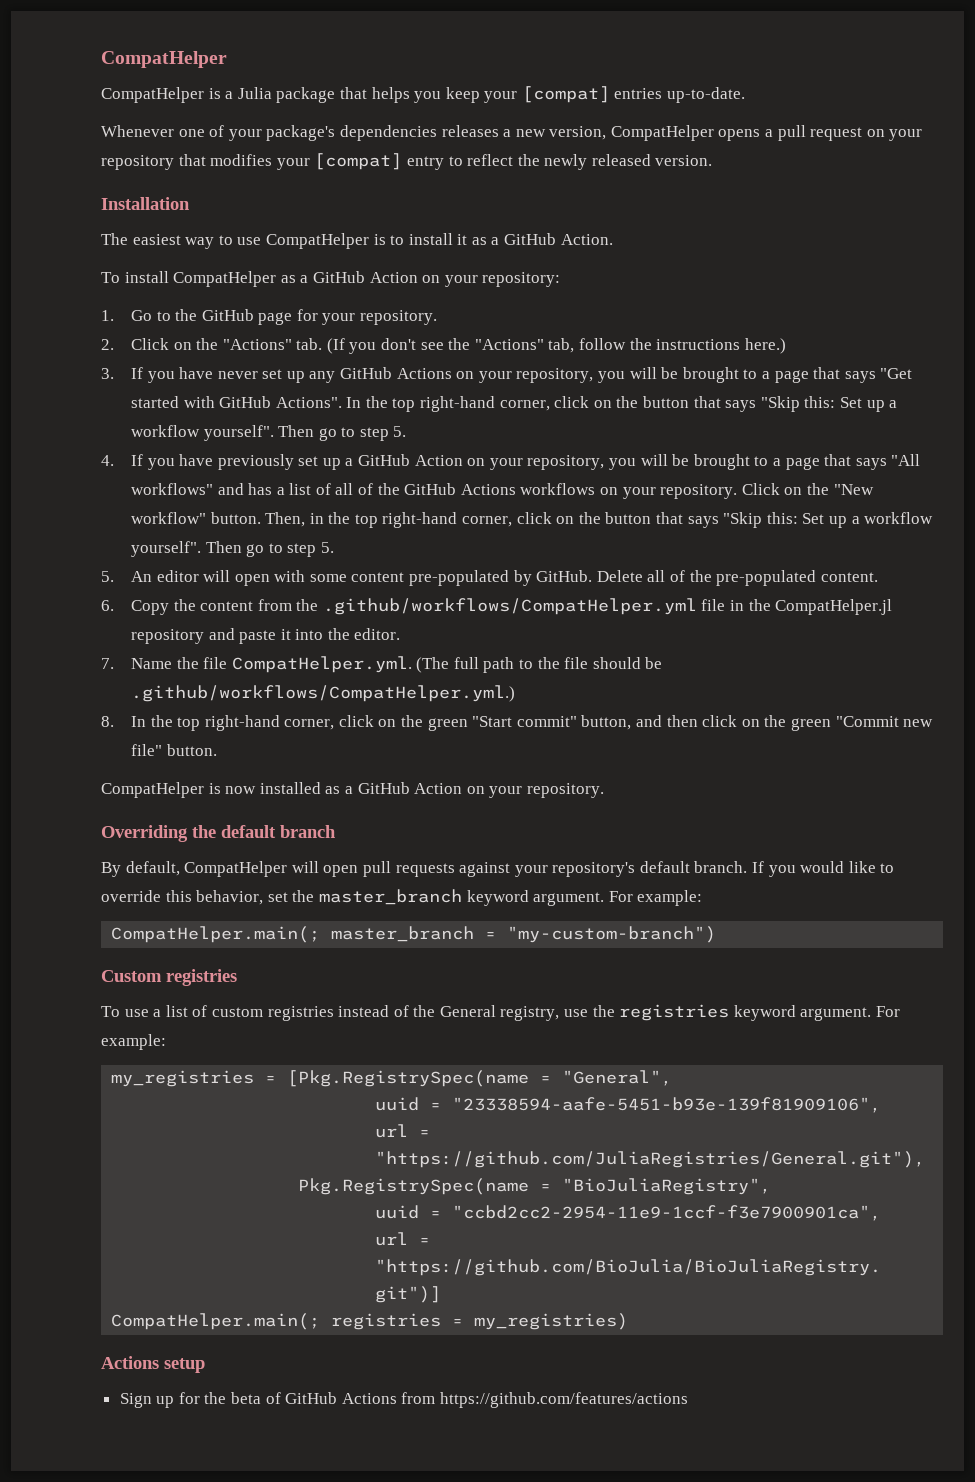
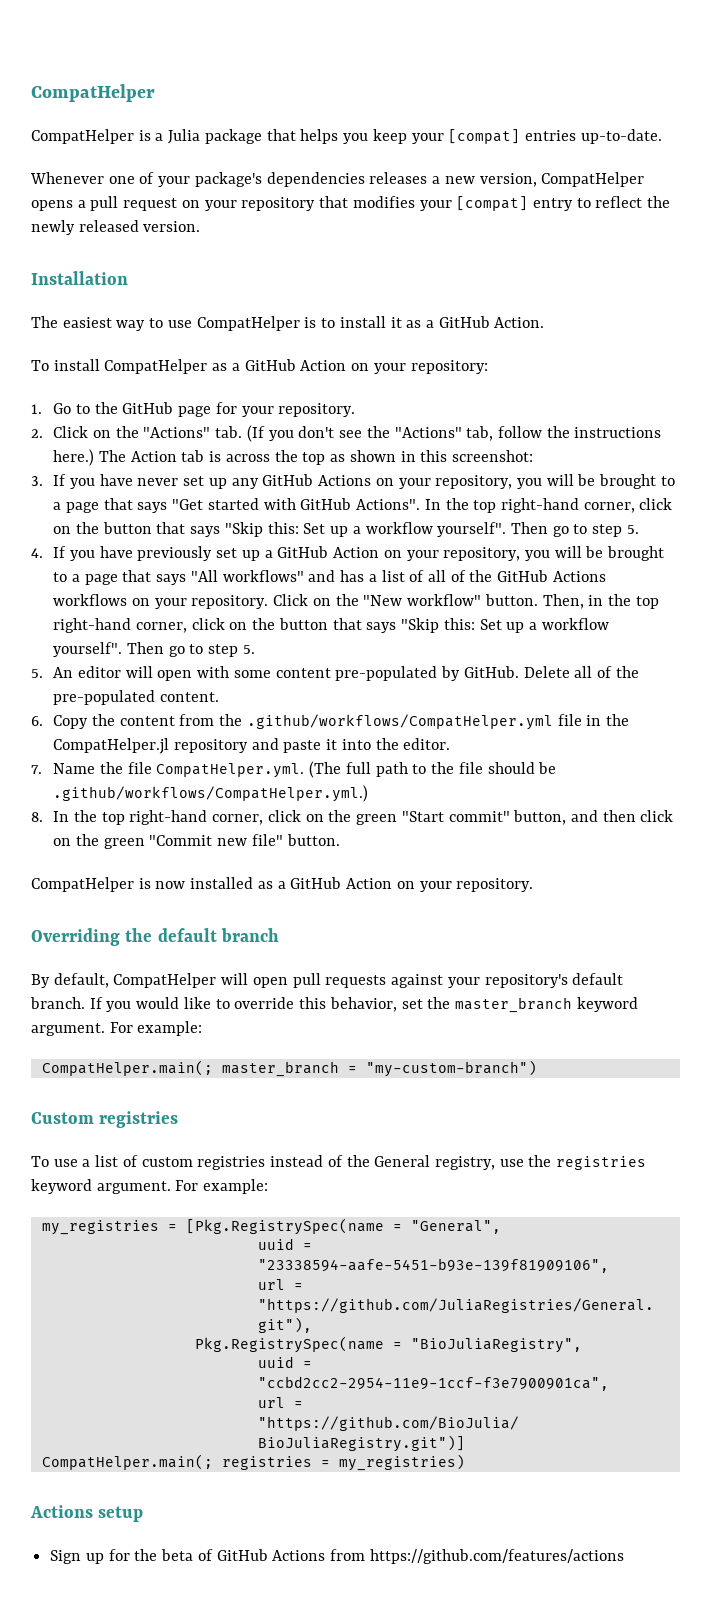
+ The Action tab is across the top as shown in this screenshot:

